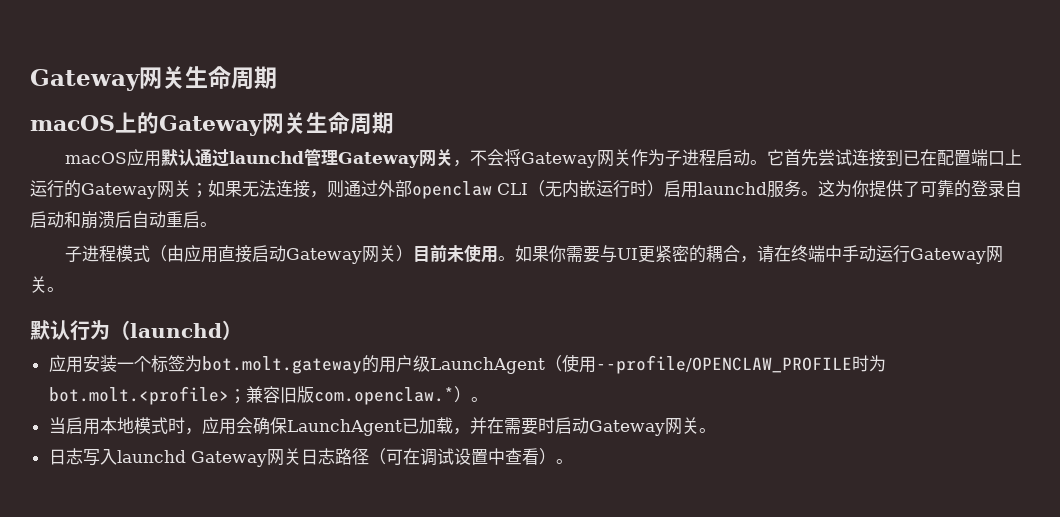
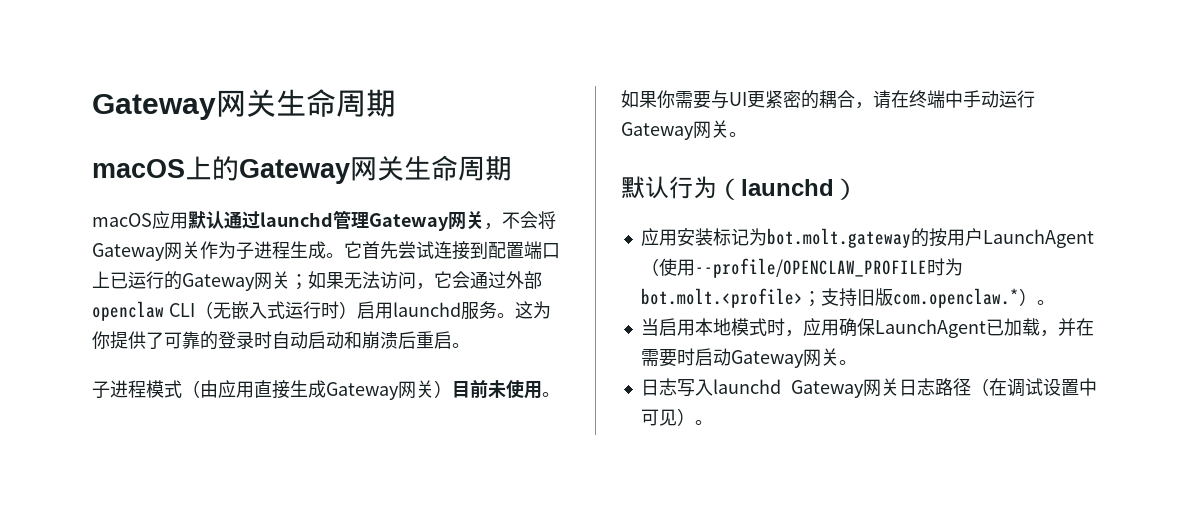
- macOS应用默认通过launchd管理Gateway网关，不会将Gateway网关作为子进程启动。
+ macOS应用默认通过launchd管理Gateway网关，不会将Gateway网关作为子进程生成。
- 它首先尝试连接到已在配置端口上运行的Gateway网关；如果无法连接，则通过外部openclaw CLI（无内嵌运行时）启用launchd服务。
+ 它首先尝试连接到配置端口上已运行的Gateway网关；如果无法访问，它会通过外部openclaw CLI（无嵌入式运行时）启用launchd服务。
- 这为你提供了可靠的登录自启动和崩溃后自动重启。
+ 这为你提供了可靠的登录时自动启动和崩溃后重启。
- 子进程模式（由应用直接启动Gateway网关）目前未使用。
+ 子进程模式（由应用直接生成Gateway网关）目前未使用。
- 应用安装一个标签为bot.molt.gateway的用户级LaunchAgent（使用--profile/OPENCLAW_PROFILE时为bot.molt.<profile>；兼容旧版com.openclaw.*）。
+ 应用安装标记为bot.molt.gateway的按用户LaunchAgent（使用--profile/OPENCLAW_PROFILE时为bot.molt.<profile>；支持旧版com.openclaw.*）。
- 当启用本地模式时，应用会确保LaunchAgent已加载，并在需要时启动Gateway网关。
+ 当启用本地模式时，应用确保LaunchAgent已加载，并在需要时启动Gateway网关。
- 日志写入launchd Gateway网关日志路径（可在调试设置中查看）。
+ 日志写入launchd Gateway网关日志路径（在调试设置中可见）。

